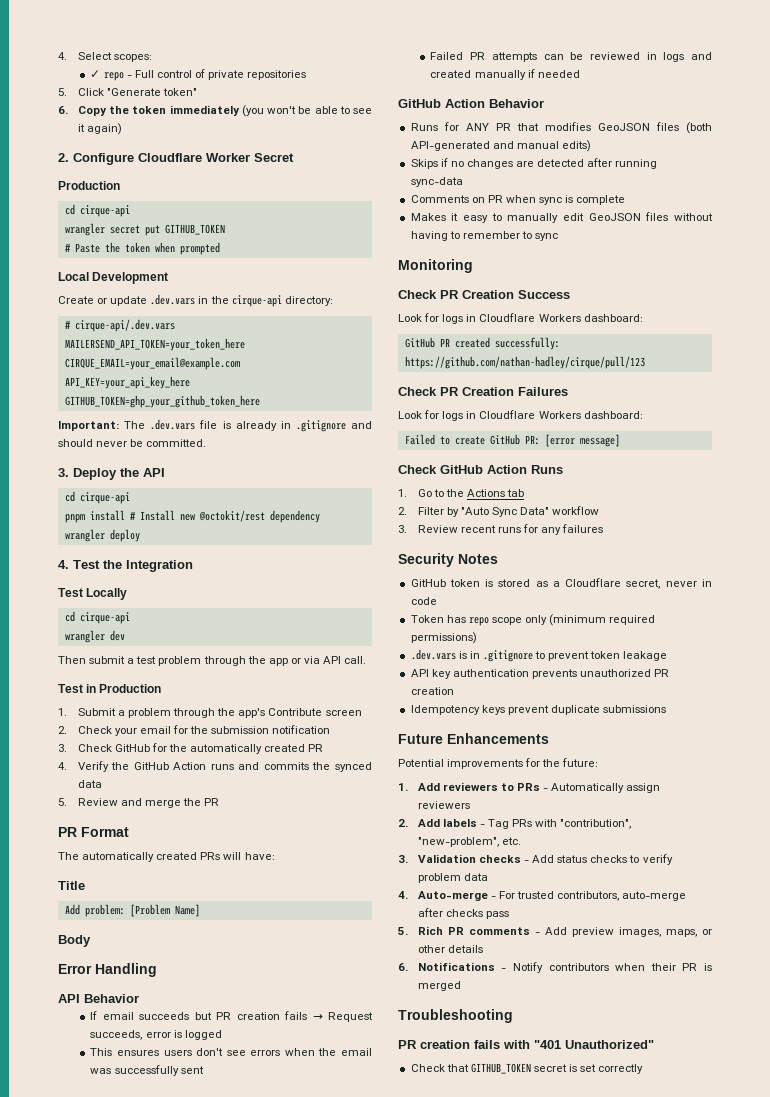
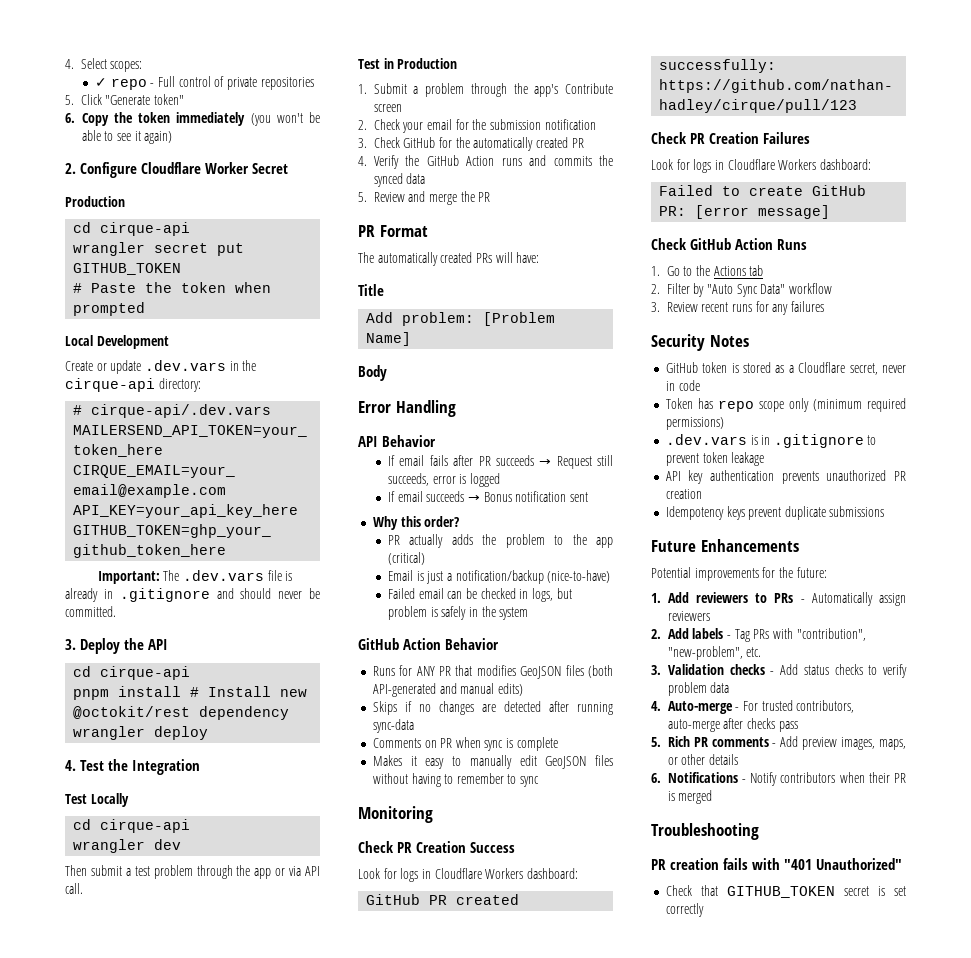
- If email succeeds but PR creation fails → Request succeeds, error is logged
+ If email fails after PR succeeds → Request still succeeds, error is logged
- This ensures users don't see errors when the email was successfully sent
- Failed PR attempts can be reviewed in logs and created manually if needed
+ If email succeeds → Bonus notification sent
+ Why this order?
+ PR actually adds the problem to the app (critical)
+ Email is just a notification/backup (nice-to-have)
+ Failed email can be checked in logs, but problem is safely in the system

